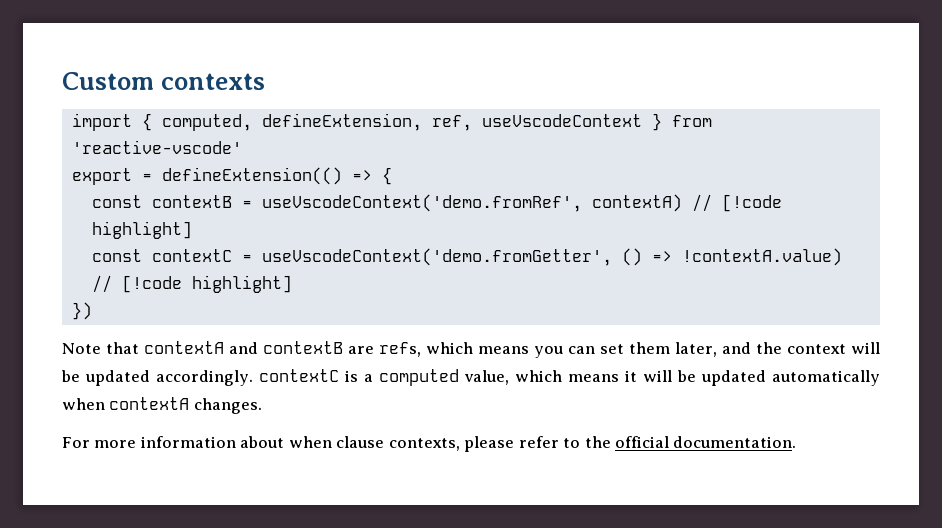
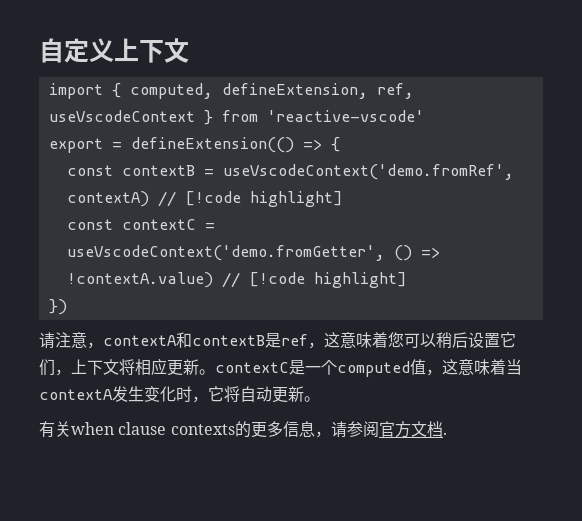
- Custom contexts
+ 自定义上下文
- Note that contextA and contextB are refs, which means you can set them later, and the context will be updated accordingly. contextC is a computed value, which means it will be updated automatically when contextA changes.
- For more information about when clause contexts, please refer to the official documentation.
+ 请注意，contextA和contextB是ref，这意味着您可以稍后设置它们，上下文将相应更新。contextC是一个computed值，这意味着当contextA发生变化时，它将自动更新。
+ 有关when clause contexts的更多信息，请参阅官方文档.

